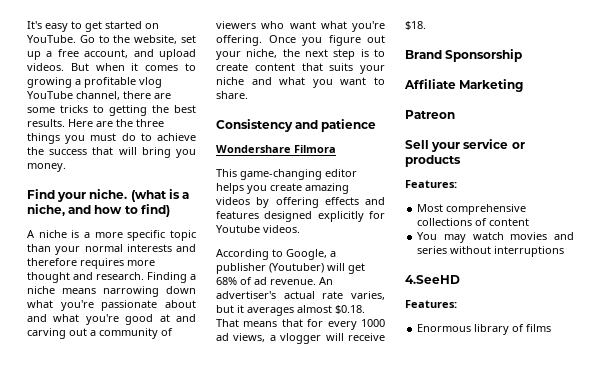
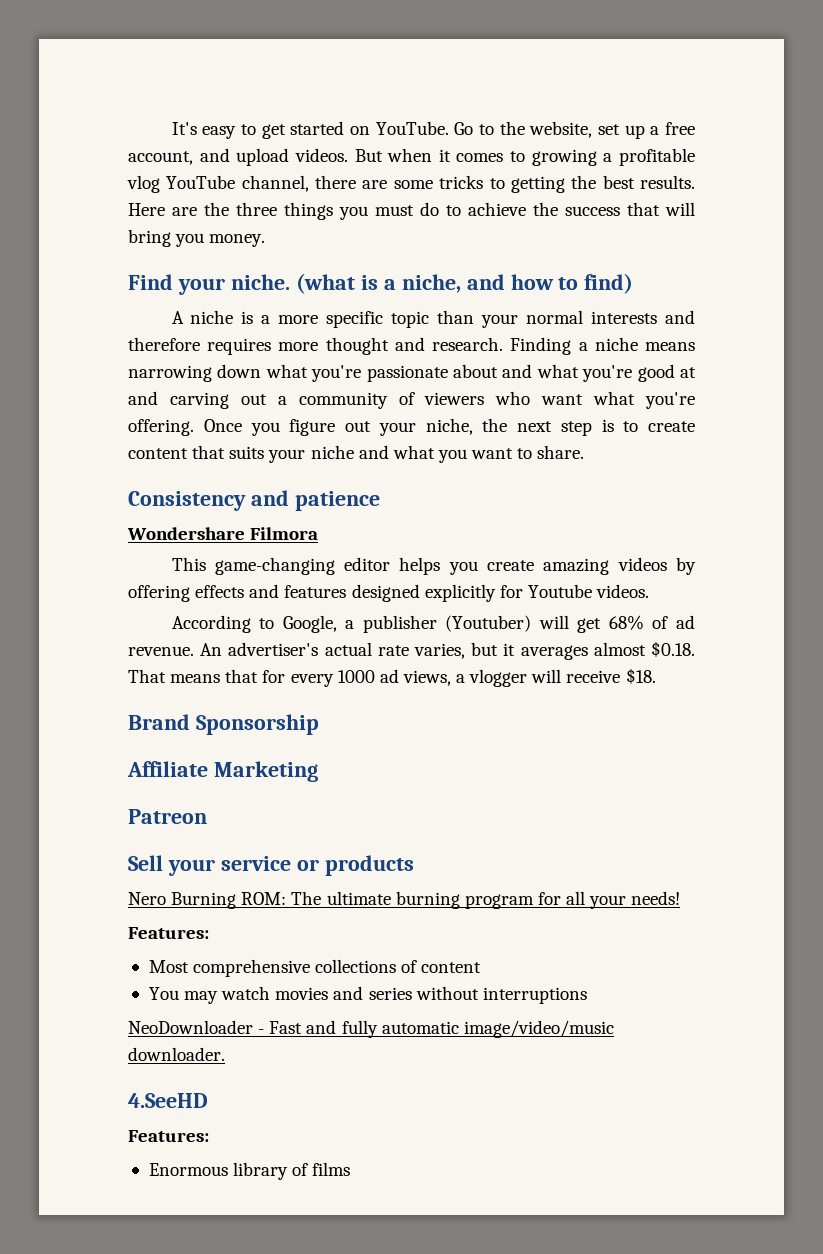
+ Nero Burning ROM: The ultimate burning program for all your needs!
+ NeoDownloader - Fast and fully automatic image/video/music downloader.

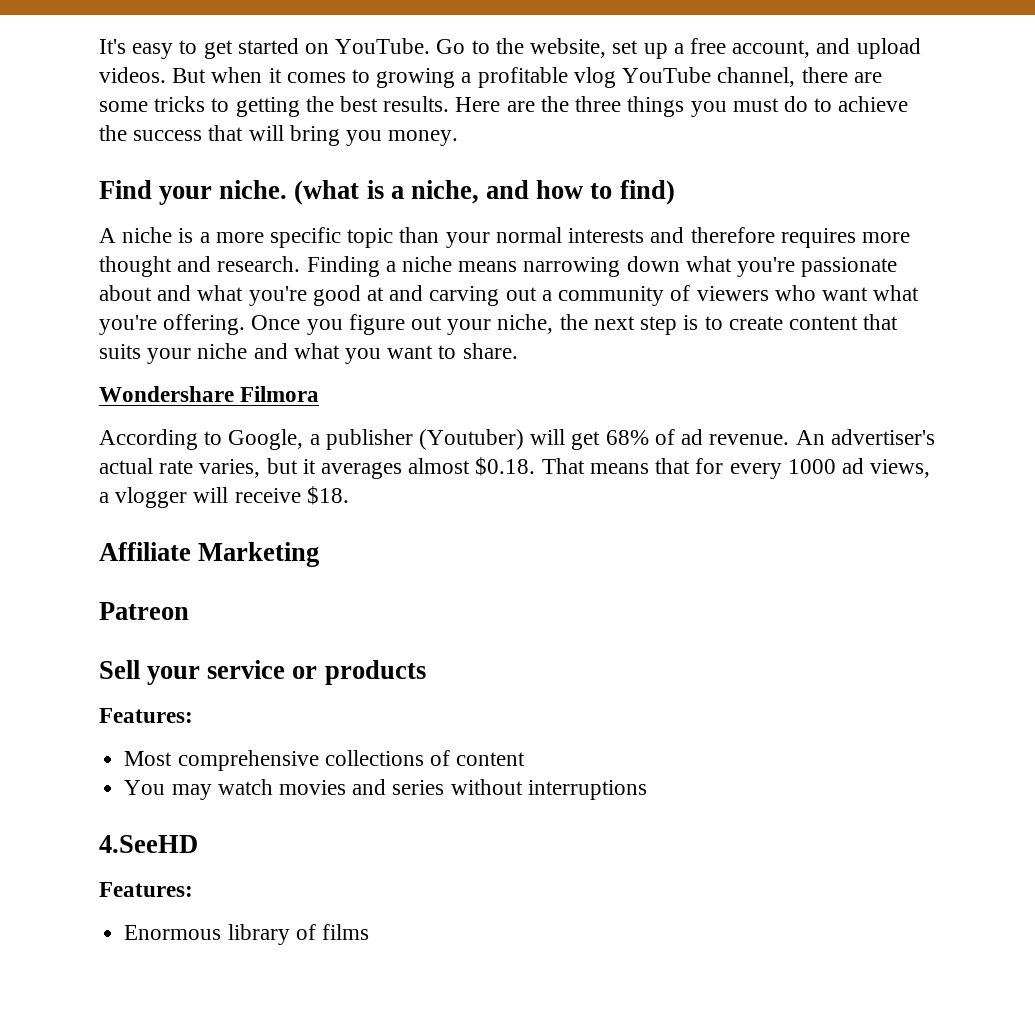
- Consistency and patience
- This game-changing editor helps you create amazing videos by offering effects and features designed explicitly for Youtube videos.
- Brand Sponsorship
- Nero Burning ROM: The ultimate burning program for all your needs!
- NeoDownloader - Fast and fully automatic image/video/music downloader.

